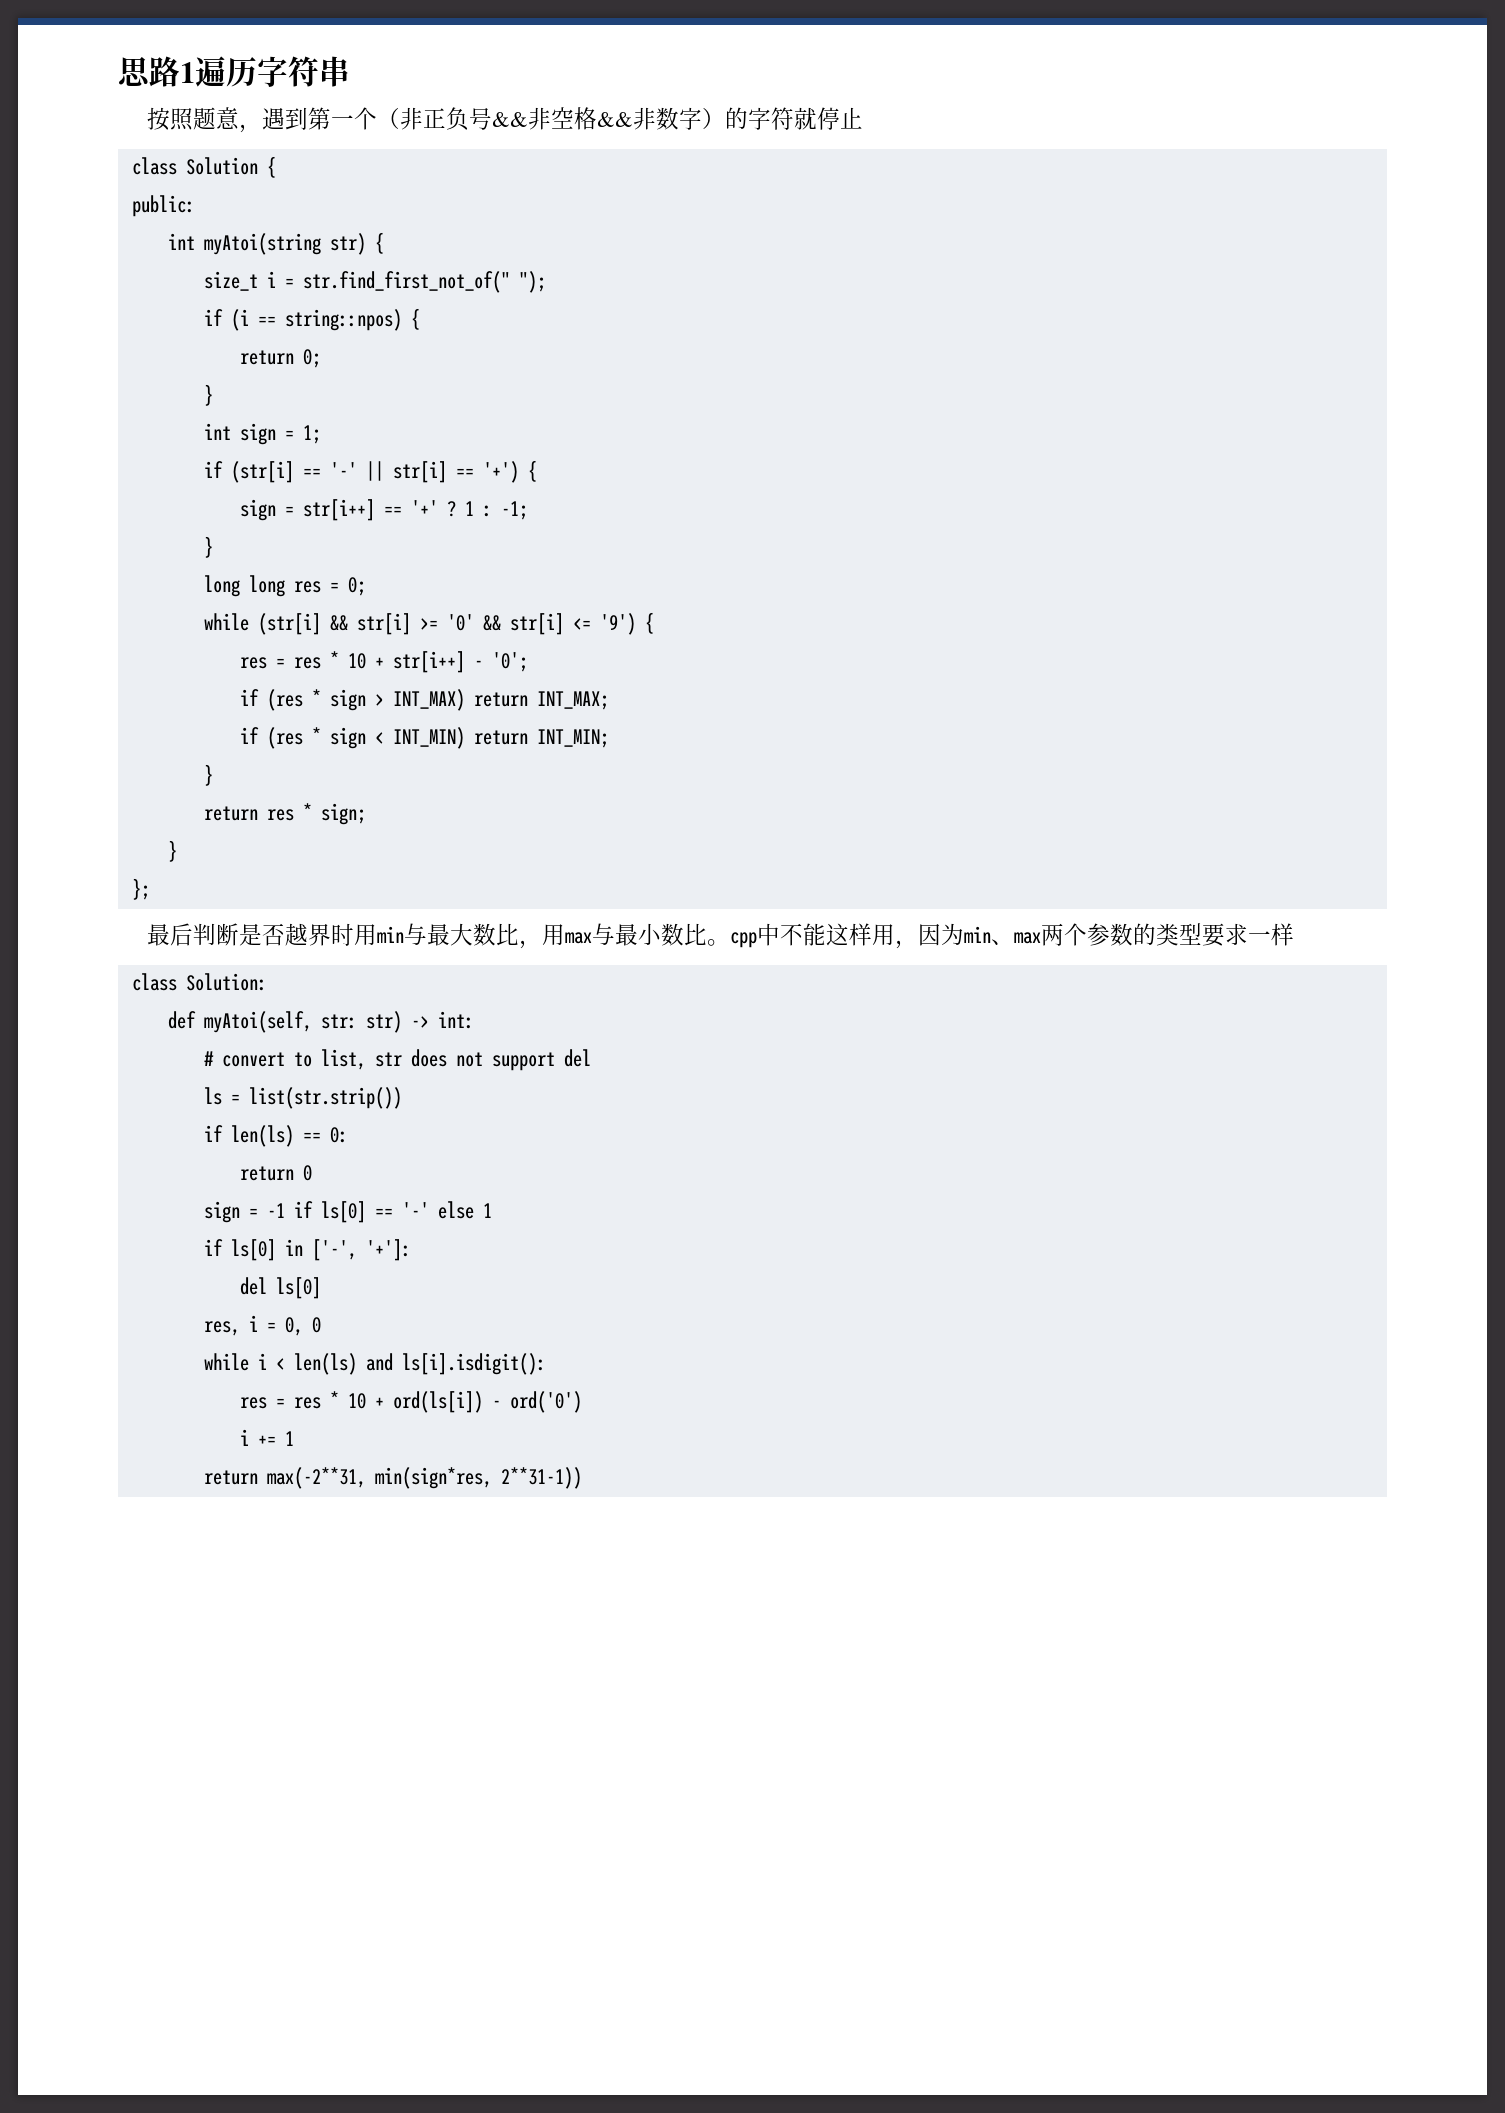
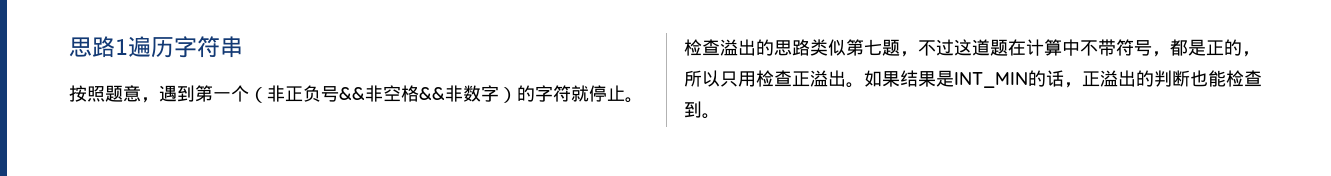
- 按照题意，遇到第一个（非正负号&&非空格&&非数字）的字符就停止
- class Solution {
- public:
- int myAtoi(string str) {
- size_t i = str.find_first_not_of(" ");
- if (i == string::npos) {
- return 0;
- }
- int sign = 1;
- if (str[i] == '-' || str[i] == '+') {
- sign = str[i++] == '+' ? 1 : -1;
- }
- long long res = 0;
- while (str[i] && str[i] >= '0' && str[i] <= '9') {
- res = res * 10 + str[i++] - '0';
- if (res * sign > INT_MAX) return INT_MAX;
- if (res * sign < INT_MIN) return INT_MIN;
- }
- return res * sign;
- }
- };
- 最后判断是否越界时用min与最大数比，用max与最小数比。cpp中不能这样用，因为min、max两个参数的类型要求一样
- class Solution:
- def myAtoi(self, str: str) -> int:
- # convert to list, str does not support del
- ls = list(str.strip())
- if len(ls) == 0:
- return 0
- sign = -1 if ls[0] == '-' else 1
- if ls[0] in ['-', '+']:
- del ls[0]
- res, i = 0, 0
- while i < len(ls) and ls[i].isdigit():
- res = res * 10 + ord(ls[i]) - ord('0')
- i += 1
- return max(-2**31, min(sign*res, 2**31-1))
+ 按照题意，遇到第一个（非正负号&&非空格&&非数字）的字符就停止。检查溢出的思路类似第七题，不过这道题在计算中不带符号，都是正的，所以只用检查正溢出。如果结果是INT_MIN的话，正溢出的判断也能检查到。

